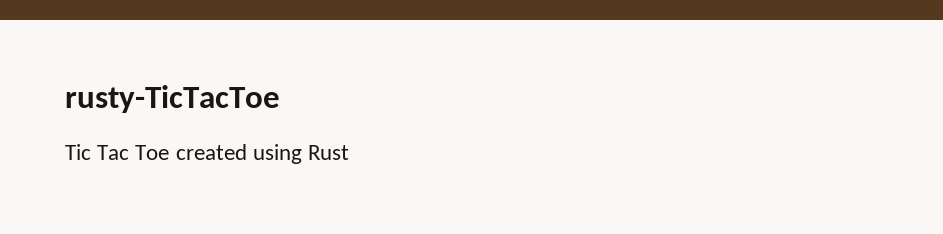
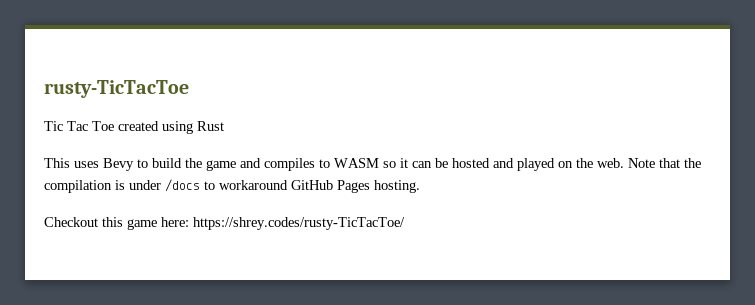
+ This uses Bevy to build the game and compiles to WASM so it can be hosted and played on the web. Note that the compilation is under /docs to workaround GitHub Pages hosting.
+ Checkout this game here: https://shrey.codes/rusty-TicTacToe/

